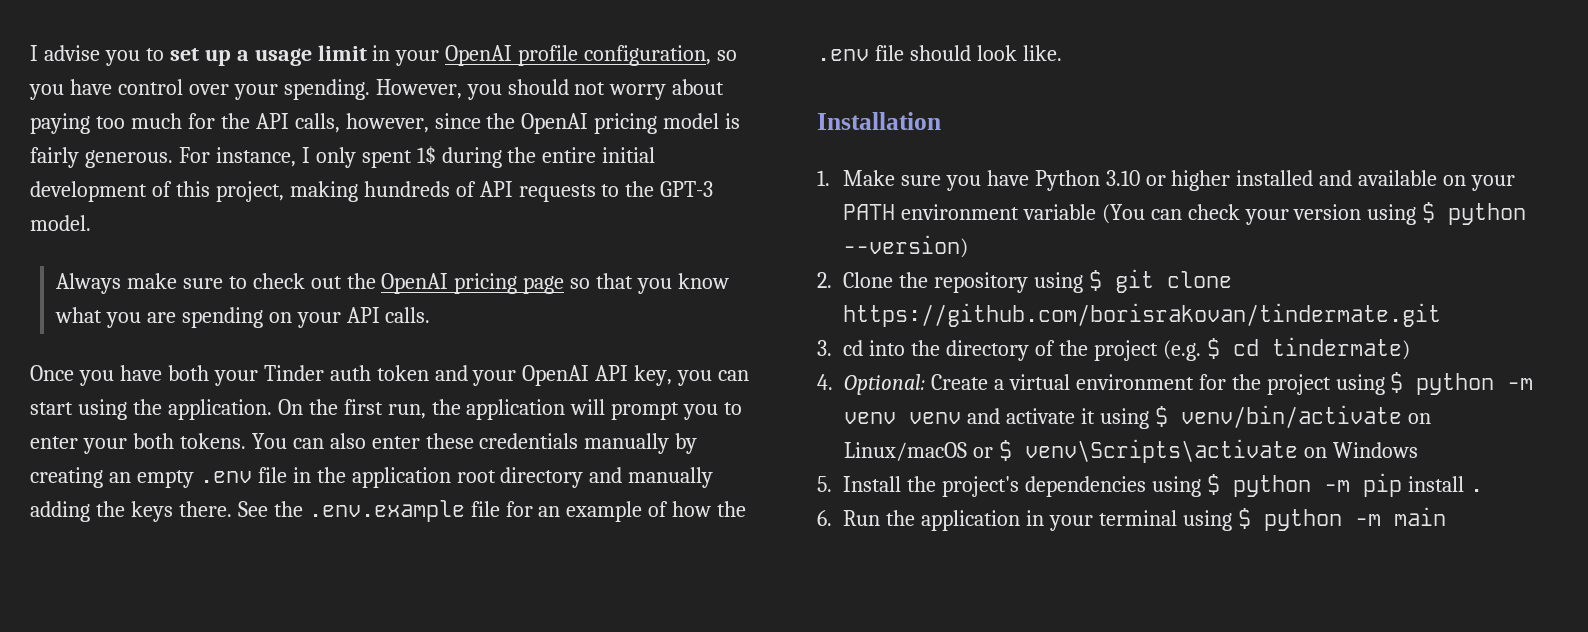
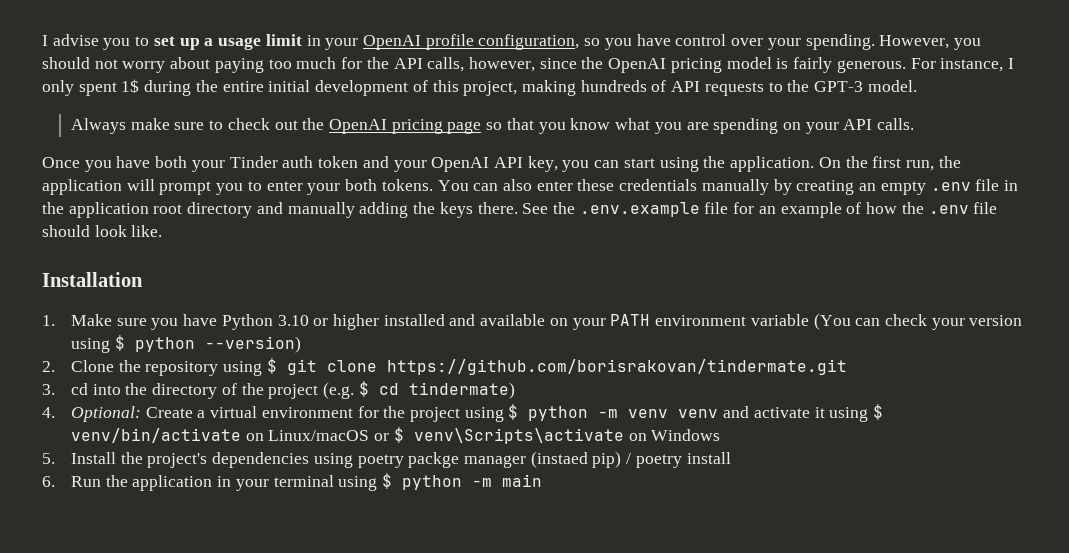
- 5. Install the project's dependencies using $ python -m pip install .
+ 5. Install the project's dependencies using poetry packge manager (instaed pip) / poetry install

